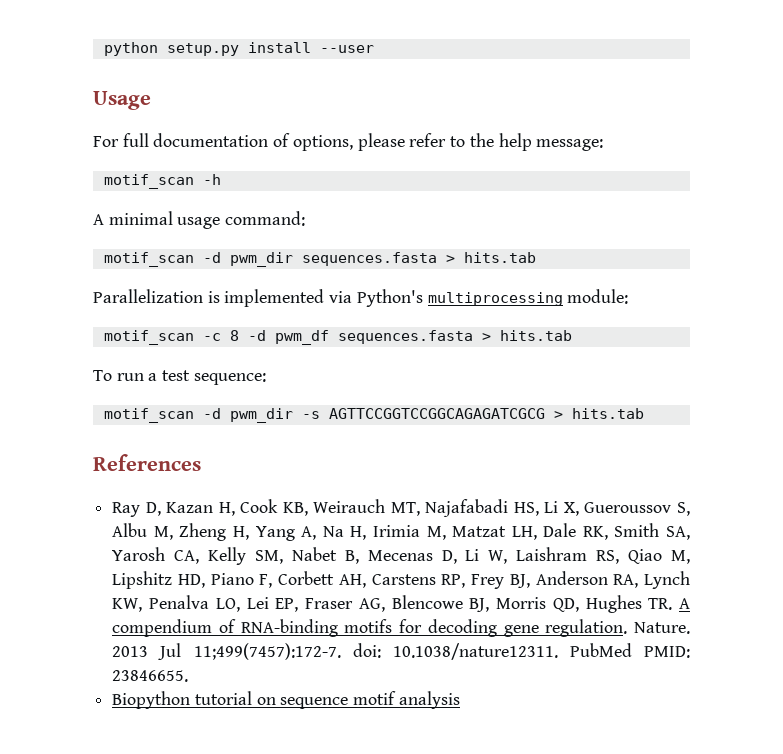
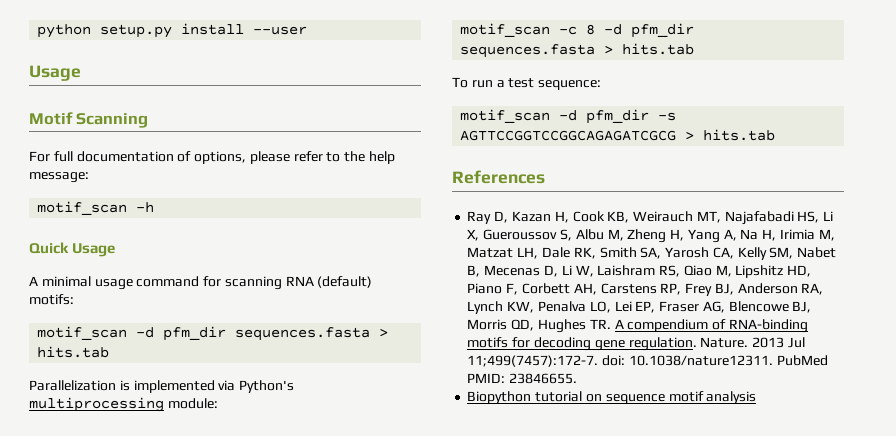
+ Motif Scanning
+ Quick Usage
- A minimal usage command:
- motif_scan -d pwm_dir sequences.fasta > hits.tab
+ A minimal usage command for scanning RNA (default) motifs:
+ motif_scan -d pfm_dir sequences.fasta > hits.tab
- motif_scan -c 8 -d pwm_df sequences.fasta > hits.tab
+ motif_scan -c 8 -d pfm_dir sequences.fasta > hits.tab
- motif_scan -d pwm_dir -s AGTTCCGGTCCGGCAGAGATCGCG > hits.tab
+ motif_scan -d pfm_dir -s AGTTCCGGTCCGGCAGAGATCGCG > hits.tab

